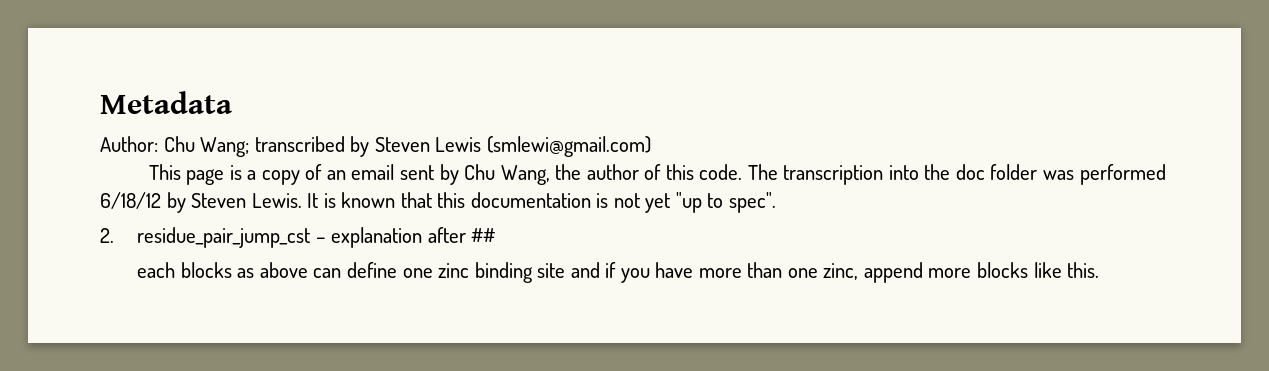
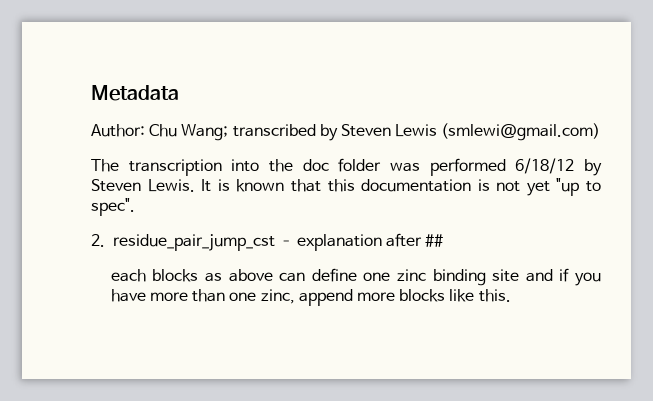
- This page is a copy of an email sent by Chu Wang, the author of this code.

